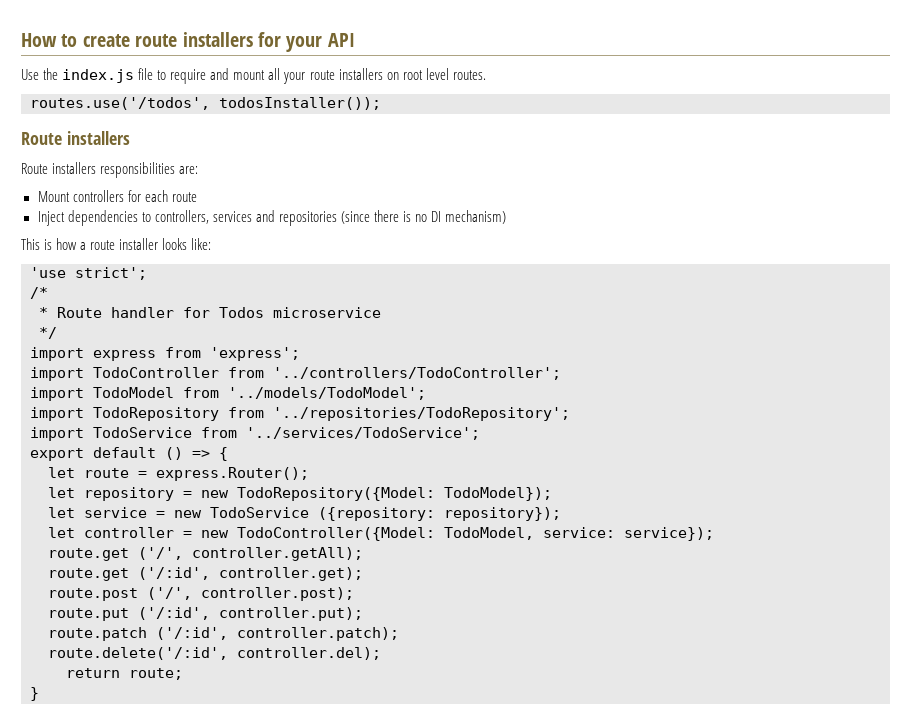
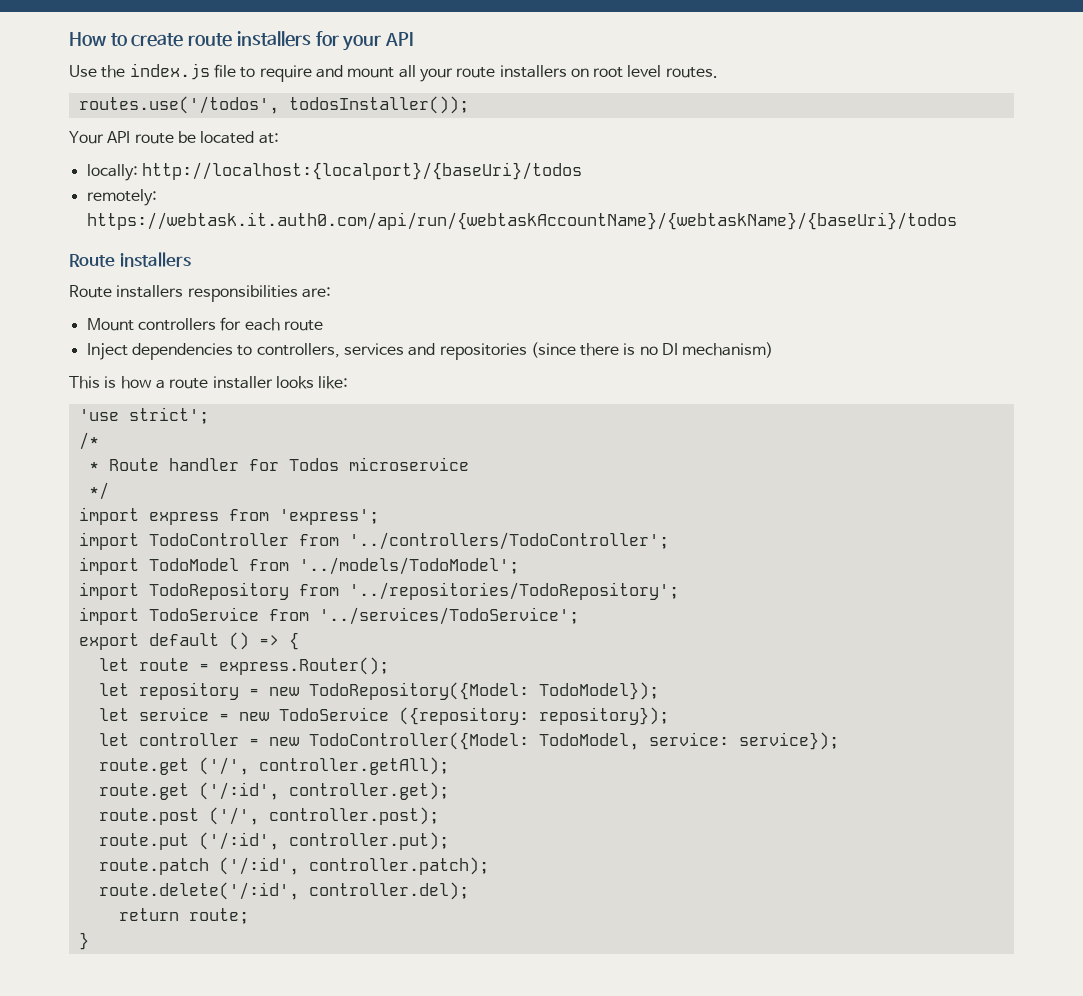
+ Your API route be located at:
+ locally: http://localhost:{localport}/{baseUri}/todos
+ remotely: https://webtask.it.auth0.com/api/run/{webtaskAccountName}/{webtaskName}/{baseUri}/todos

